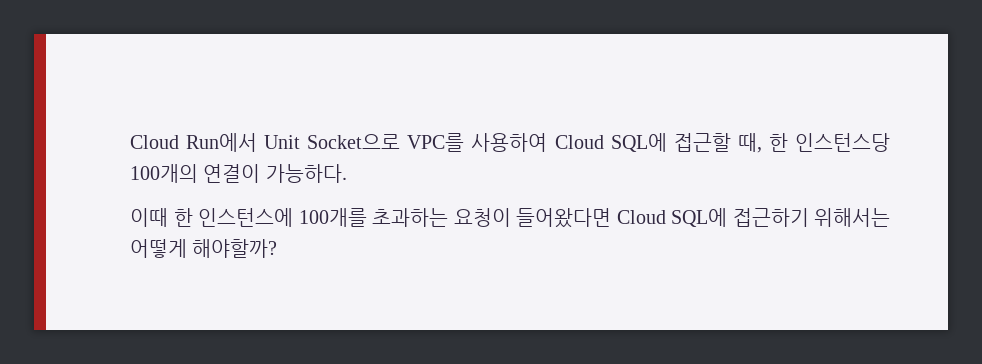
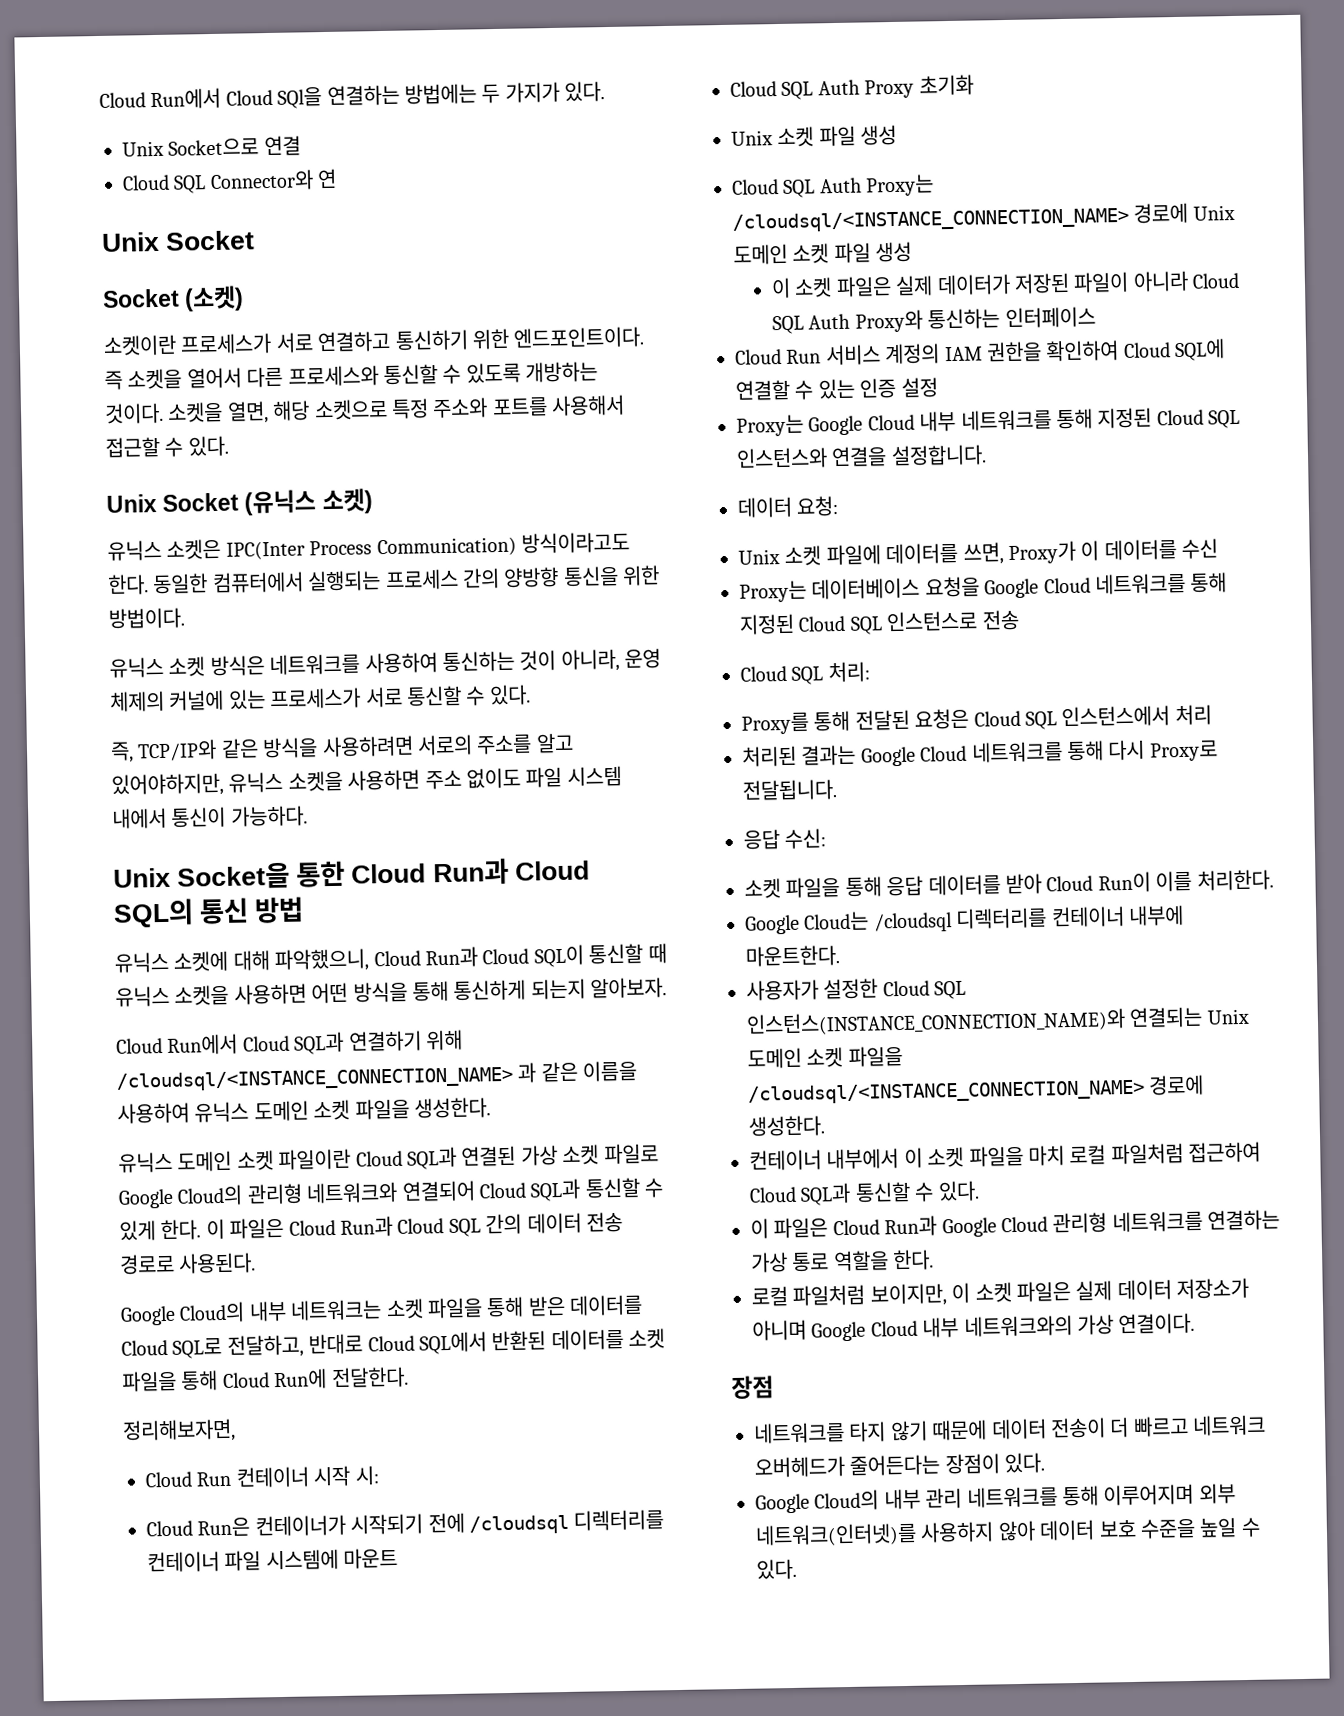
- Cloud Run에서 Unit Socket으로 VPC를 사용하여 Cloud SQL에 접근할 때, 한 인스턴스당 100개의 연결이 가능하다.
- 이때 한 인스턴스에 100개를 초과하는 요청이 들어왔다면 Cloud SQL에 접근하기 위해서는 어떻게 해야할까?
+ Cloud Run에서 Cloud SQl을 연결하는 방법에는 두 가지가 있다.
+ Unix Socket으로 연결
+ Cloud SQL Connector와 연
+ Unix Socket
+ Socket (소켓)
+ 소켓이란 프로세스가 서로 연결하고 통신하기 위한 엔드포인트이다. 즉 소켓을 열어서 다른 프로세스와 통신할 수 있도록 개방하는 것이다. 소켓을 열면, 해당 소켓으로 특정 주소와 포트를 사용해서 접근할 수 있다.
+ Unix Socket (유닉스 소켓)
+ 유닉스 소켓은 IPC(Inter Process Communication) 방식이라고도 한다. 동일한 컴퓨터에서 실행되는 프로세스 간의 양방향 통신을 위한 방법이다.
+ 유닉스 소켓 방식은 네트워크를 사용하여 통신하는 것이 아니라, 운영 체제의 커널에 있는 프로세스가 서로 통신할 수 있다.
+ 즉, TCP/IP와 같은 방식을 사용하려면 서로의 주소를 알고 있어야하지만, 유닉스 소켓을 사용하면 주소 없이도 파일 시스템 내에서 통신이 가능하다.
+ Unix Socket을 통한 Cloud Run과 Cloud SQL의 통신 방법
+ 유닉스 소켓에 대해 파악했으니, Cloud Run과 Cloud SQL이 통신할 때 유닉스 소켓을 사용하면 어떤 방식을 통해 통신하게 되는지 알아보자.
+ Cloud Run에서 Cloud SQL과 연결하기 위해 /cloudsql/<INSTANCE_CONNECTION_NAME> 과 같은 이름을 사용하여 유닉스 도메인 소켓 파일을 생성한다.
+ 유닉스 도메인 소켓 파일이란 Cloud SQL과 연결된 가상 소켓 파일로 Google Cloud의 관리형 네트워크와 연결되어 Cloud SQL과 통신할 수 있게 한다. 이 파일은 Cloud Run과 Cloud SQL 간의 데이터 전송 경로로 사용된다.
+ Google Cloud의 내부 네트워크는 소켓 파일을 통해 받은 데이터를 Cloud SQL로 전달하고, 반대로 Cloud SQL에서 반환된 데이터를 소켓 파일을 통해 Cloud Run에 전달한다.
+ 정리해보자면,
+ Cloud Run 컨테이너 시작 시:
+ Cloud Run은 컨테이너가 시작되기 전에 /cloudsql 디렉터리를 컨테이너 파일 시스템에 마운트
+ Cloud SQL Auth Proxy 초기화
+ Unix 소켓 파일 생성
+ Cloud SQL Auth Proxy는 /cloudsql/<INSTANCE_CONNECTION_NAME> 경로에 Unix 도메인 소켓 파일 생성
+ 이 소켓 파일은 실제 데이터가 저장된 파일이 아니라 Cloud SQL Auth Proxy와 통신하는 인터페이스
+ Cloud Run 서비스 계정의 IAM 권한을 확인하여 Cloud SQL에 연결할 수 있는 인증 설정
+ Proxy는 Google Cloud 내부 네트워크를 통해 지정된 Cloud SQL 인스턴스와 연결을 설정합니다.
+ 데이터 요청:
+ Unix 소켓 파일에 데이터를 쓰면, Proxy가 이 데이터를 수신
+ Proxy는 데이터베이스 요청을 Google Cloud 네트워크를 통해 지정된 Cloud SQL 인스턴스로 전송
+ Cloud SQL 처리:
+ Proxy를 통해 전달된 요청은 Cloud SQL 인스턴스에서 처리
+ 처리된 결과는 Google Cloud 네트워크를 통해 다시 Proxy로 전달됩니다.
+ 응답 수신:
+ 소켓 파일을 통해 응답 데이터를 받아 Cloud Run이 이를 처리한다.
+ Google Cloud는 /cloudsql 디렉터리를 컨테이너 내부에 마운트한다.
+ 사용자가 설정한 Cloud SQL 인스턴스(INSTANCE_CONNECTION_NAME)와 연결되는 Unix 도메인 소켓 파일을 /cloudsql/<INSTANCE_CONNECTION_NAME> 경로에 생성한다.
+ 컨테이너 내부에서 이 소켓 파일을 마치 로컬 파일처럼 접근하여 Cloud SQL과 통신할 수 있다.
+ 이 파일은 Cloud Run과 Google Cloud 관리형 네트워크를 연결하는 가상 통로 역할을 한다.
+ 로컬 파일처럼 보이지만, 이 소켓 파일은 실제 데이터 저장소가 아니며 Google Cloud 내부 네트워크와의 가상 연결이다.
+ 장점
+ 네트워크를 타지 않기 때문에 데이터 전송이 더 빠르고 네트워크 오버헤드가 줄어든다는 장점이 있다.
+ Google Cloud의 내부 관리 네트워크를 통해 이루어지며 외부 네트워크(인터넷)를 사용하지 않아 데이터 보호 수준을 높일 수 있다.

